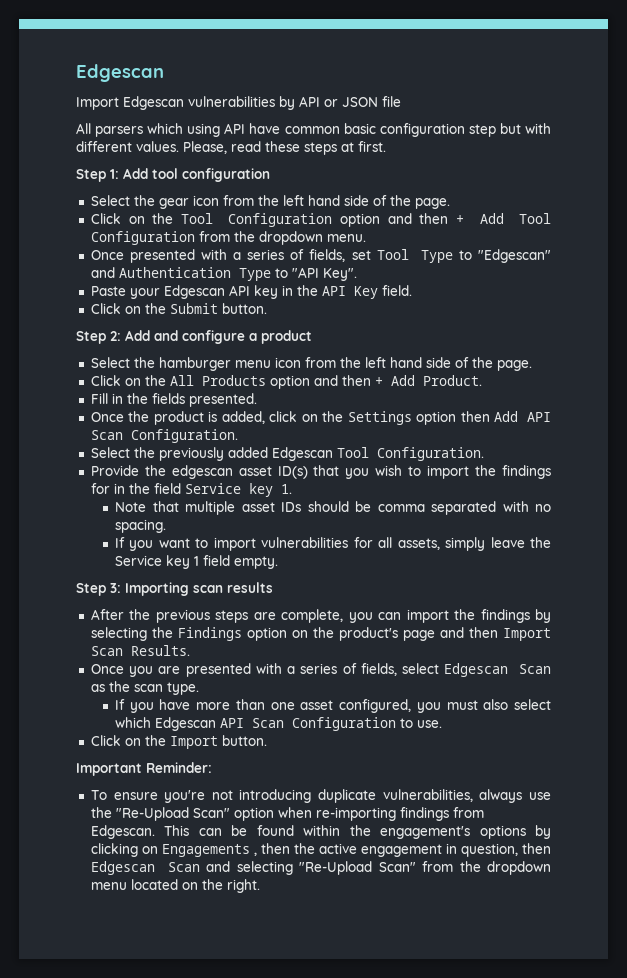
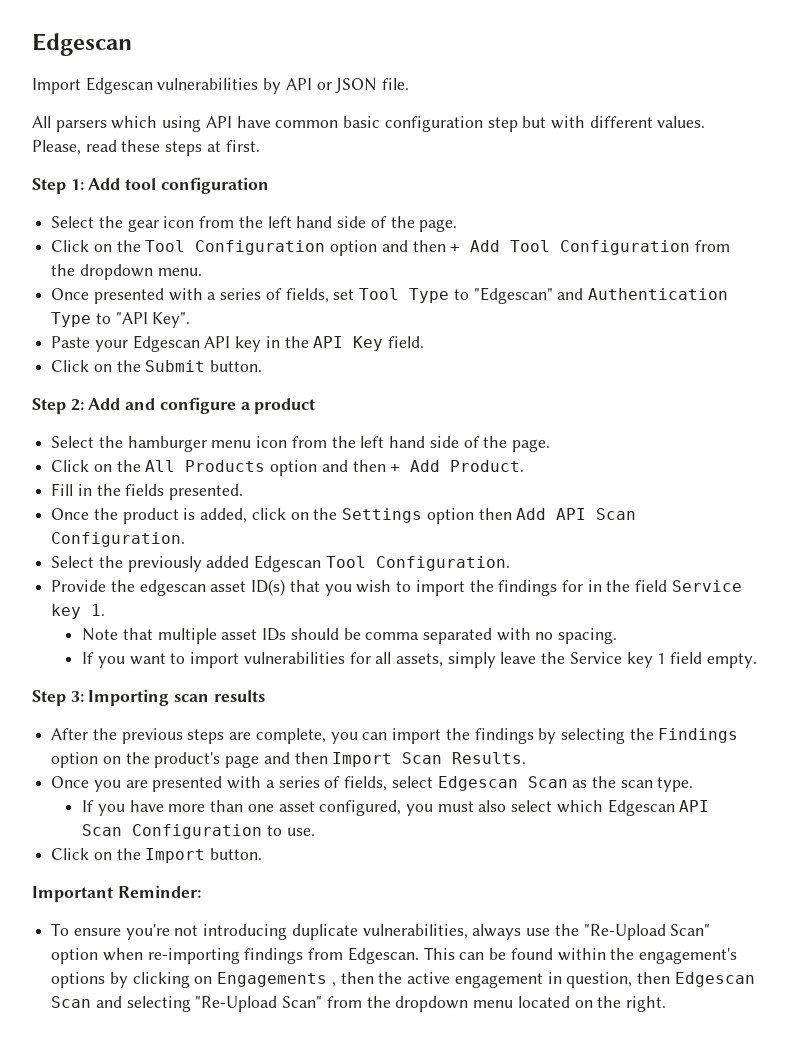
- Import Edgescan vulnerabilities by API or JSON file
+ Import Edgescan vulnerabilities by API or JSON file.

